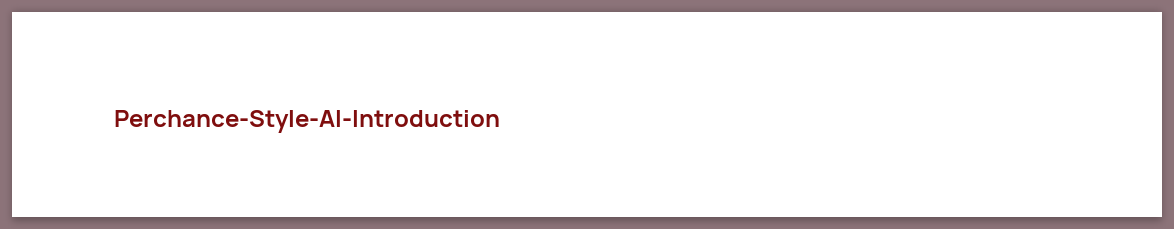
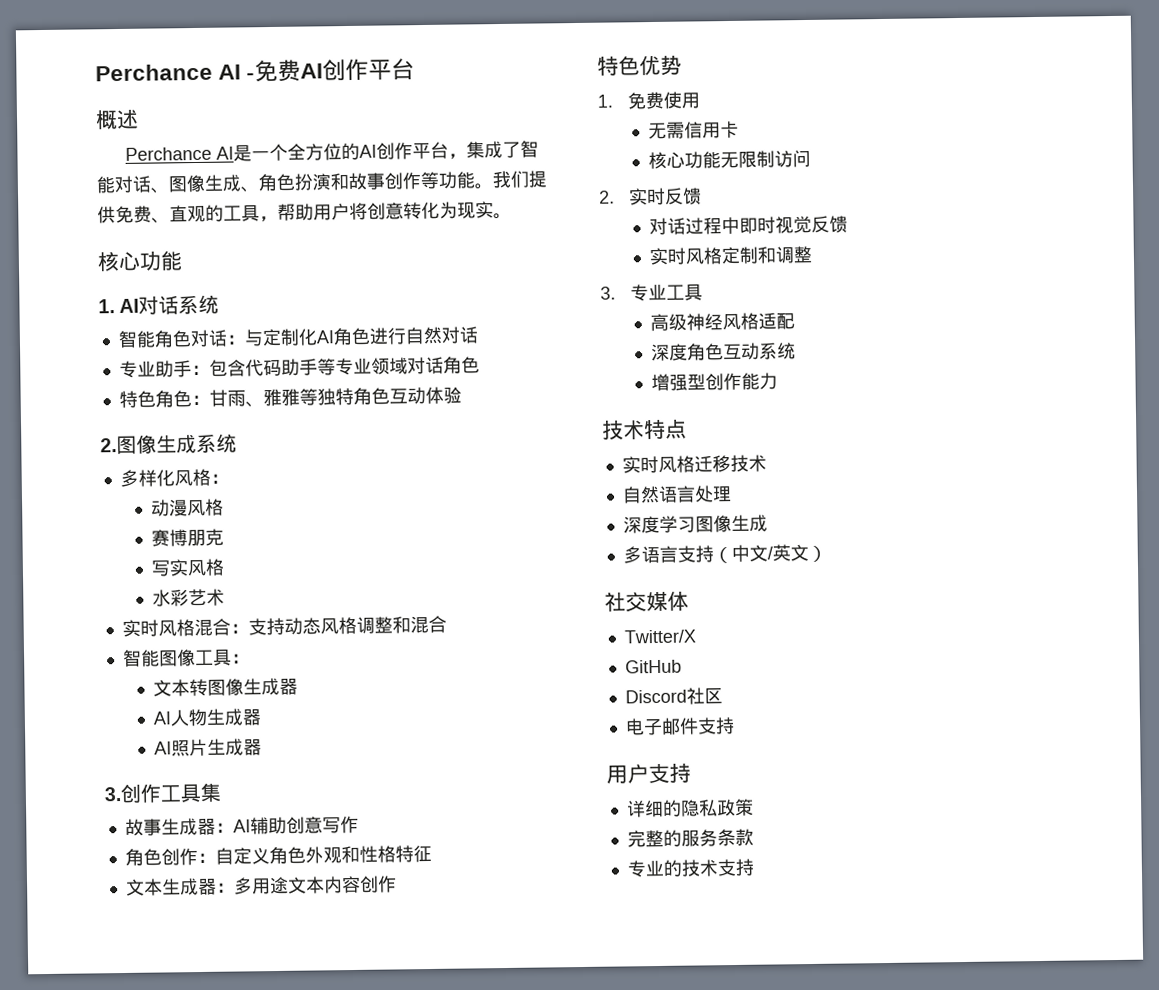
- Perchance-Style-AI-Introduction
+ Perchance AI -免费AI创作平台
+ 概述
+ Perchance AI是一个全方位的AI创作平台，集成了智能对话、图像生成、角色扮演和故事创作等功能。我们提供免费、直观的工具，帮助用户将创意转化为现实。
+ 核心功能
+ 1. AI对话系统
+ 智能角色对话：与定制化AI角色进行自然对话
+ 专业助手：包含代码助手等专业领域对话角色
+ 特色角色：甘雨、雅雅等独特角色互动体验
+ 2.图像生成系统
+ 多样化风格：
+ 动漫风格
+ 赛博朋克
+ 写实风格
+ 水彩艺术
+ 实时风格混合：支持动态风格调整和混合
+ 智能图像工具：
+ 文本转图像生成器
+ AI人物生成器
+ AI照片生成器
+ 3.创作工具集
+ 故事生成器：AI辅助创意写作
+ 角色创作：自定义角色外观和性格特征
+ 文本生成器：多用途文本内容创作
+ 特色优势
+ 1.免费使用
+ 无需信用卡
+ 核心功能无限制访问
+ 2.实时反馈
+ 对话过程中即时视觉反馈
+ 实时风格定制和调整
+ 3.专业工具
+ 高级神经风格适配
+ 深度角色互动系统
+ 增强型创作能力
+ 技术特点
+ 实时风格迁移技术
+ 自然语言处理
+ 深度学习图像生成
+ 多语言支持（中文/英文）
+ 社交媒体
+ Twitter/X
+ GitHub
+ Discord社区
+ 电子邮件支持
+ 用户支持
+ 详细的隐私政策
+ 完整的服务条款
+ 专业的技术支持

